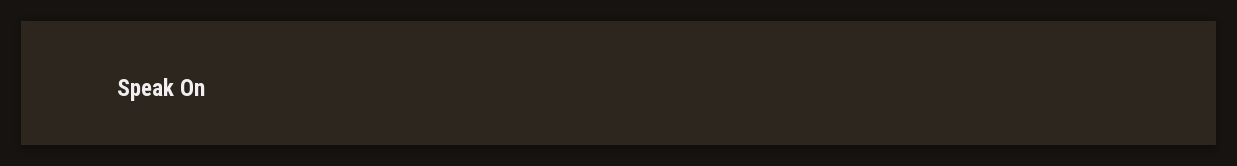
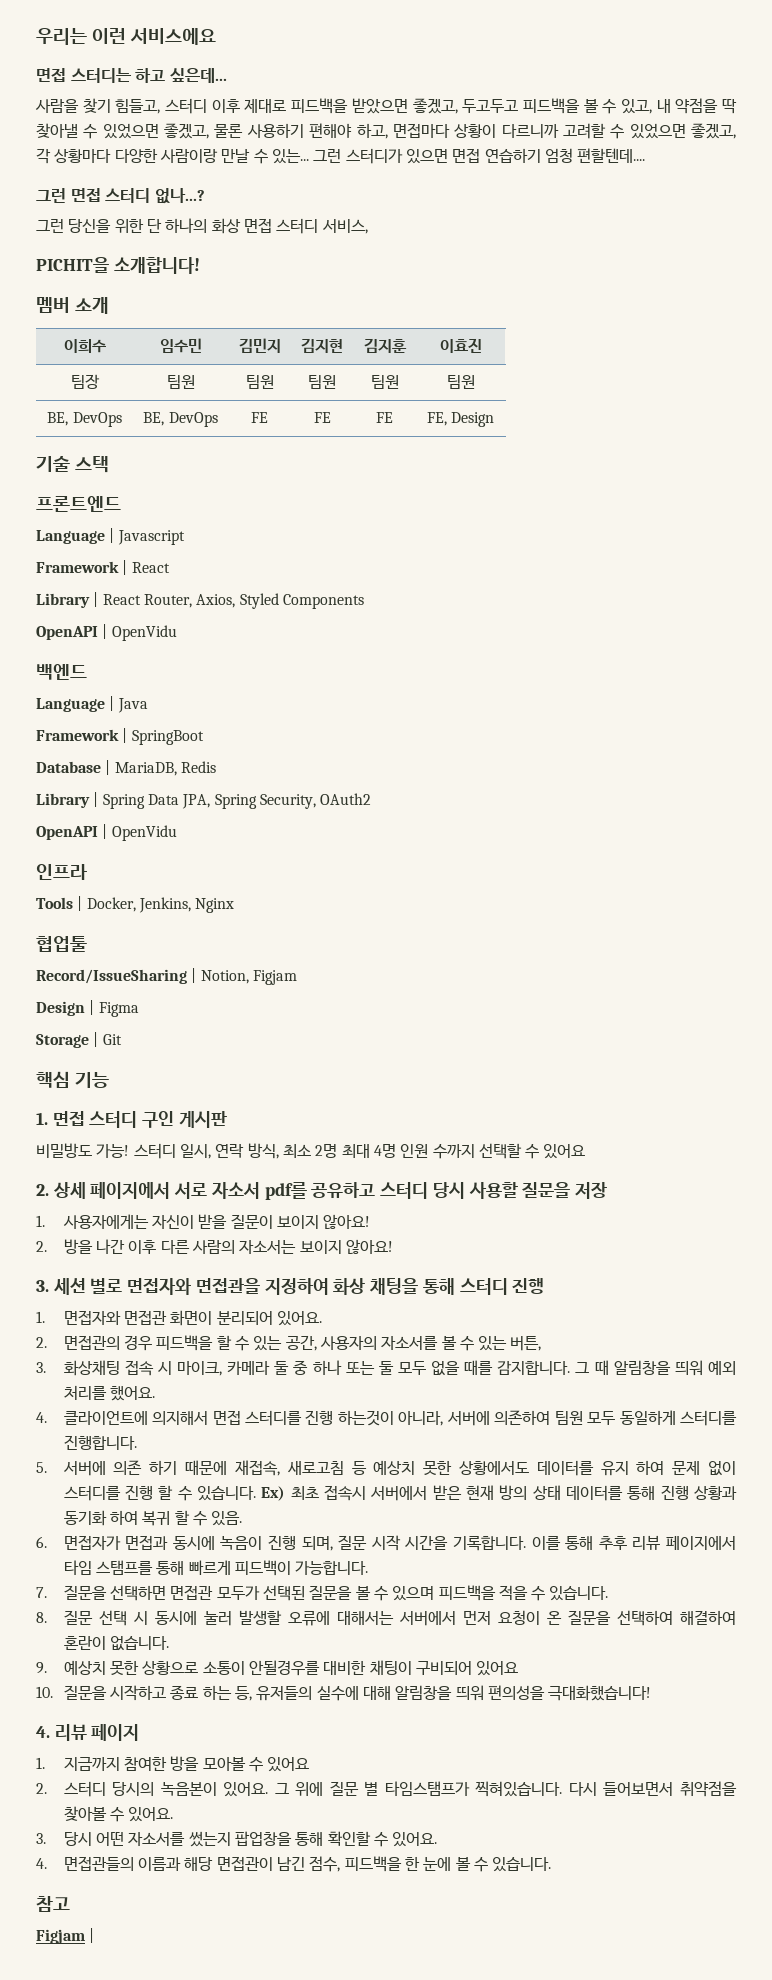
- Speak On
+ 우리는 이런 서비스에요
+ 면접 스터디는 하고 싶은데...
+ 사람을 찾기 힘들고, 스터디 이후 제대로 피드백을 받았으면 좋겠고, 두고두고 피드백을 볼 수 있고, 내 약점을 딱 찾아낼 수 있었으면 좋겠고, 물론 사용하기 편해야 하고, 면접마다 상황이 다르니까 고려할 수 있었으면 좋겠고, 각 상황마다 다양한 사람이랑 만날 수 있는... 그런 스터디가 있으면 면접 연습하기 엄청 편할텐데....
+ 그런 면접 스터디 없나...?
+ 그런 당신을 위한 단 하나의 화상 면접 스터디 서비스,
+ PICHIT을 소개합니다!
+ 멤버 소개
+ 이희수 | 임수민 | 김민지 | 김지현 | 김지훈 | 이효진
+ 팀장 | 팀원 | 팀원 | 팀원 | 팀원 | 팀원
+ BE, DevOps | BE, DevOps | FE | FE | FE | FE, Design
+ 기술 스택
+ 프론트엔드
+ Language | Javascript
+ Framework | React
+ Library | React Router, Axios, Styled Components
+ OpenAPI | OpenVidu
+ 백엔드
+ Language | Java
+ Framework | SpringBoot
+ Database | MariaDB, Redis
+ Library | Spring Data JPA, Spring Security, OAuth2
+ OpenAPI | OpenVidu
+ 인프라
+ Tools | Docker, Jenkins, Nginx
+ 협업툴
+ Record/IssueSharing | Notion, Figjam
+ Design | Figma
+ Storage | Git
+ 핵심 기능
+ 1. 면접 스터디 구인 게시판
+ 비밀방도 가능! 스터디 일시, 연락 방식, 최소 2명 최대 4명 인원 수까지 선택할 수 있어요
+ 2. 상세 페이지에서 서로 자소서 pdf를 공유하고 스터디 당시 사용할 질문을 저장
+ 1. 사용자에게는 자신이 받을 질문이 보이지 않아요!
+ 2. 방을 나간 이후 다른 사람의 자소서는 보이지 않아요!
+ 3. 세션 별로 면접자와 면접관을 지정하여 화상 채팅을 통해 스터디 진행
+ 1. 면접자와 면접관 화면이 분리되어 있어요.
+ 2. 면접관의 경우 피드백을 할 수 있는 공간, 사용자의 자소서를 볼 수 있는 버튼,
+ 3. 화상채팅 접속 시 마이크, 카메라 둘 중 하나 또는 둘 모두 없을 때를 감지합니다. 그 때 알림창을 띄워 예외 처리를 했어요.
+ 4. 클라이언트에 의지해서 면접 스터디를 진행 하는것이 아니라, 서버에 의존하여 팀원 모두 동일하게 스터디를 진행합니다.
+ 5. 서버에 의존 하기 때문에 재접속, 새로고침 등 예상치 못한 상황에서도 데이터를 유지 하여 문제 없이 스터디를 진행 할 수 있습니다. Ex) 최초 접속시 서버에서 받은 현재 방의 상태 데이터를 통해 진행 상황과 동기화 하여 복귀 할 수 있음.
+ 6. 면접자가 면접과 동시에 녹음이 진행 되며, 질문 시작 시간을 기록합니다. 이를 통해 추후 리뷰 페이지에서 타임 스탬프를 통해 빠르게 피드백이 가능합니다.
+ 7. 질문을 선택하면 면접관 모두가 선택된 질문을 볼 수 있으며 피드백을 적을 수 있습니다.
+ 8. 질문 선택 시 동시에 눌러 발생할 오류에 대해서는 서버에서 먼저 요청이 온 질문을 선택하여 해결하여 혼란이 없습니다.
+ 9. 예상치 못한 상황으로 소통이 안될경우를 대비한 채팅이 구비되어 있어요
+ 10. 질문을 시작하고 종료 하는 등, 유저들의 실수에 대해 알림창을 띄워 편의성을 극대화했습니다!
+ 4. 리뷰 페이지
+ 1. 지금까지 참여한 방을 모아볼 수 있어요
+ 2. 스터디 당시의 녹음본이 있어요. 그 위에 질문 별 타임스탬프가 찍혀있습니다. 다시 들어보면서 취약점을 찾아볼 수 있어요.
+ 3. 당시 어떤 자소서를 썼는지 팝업창을 통해 확인할 수 있어요.
+ 4. 면접관들의 이름과 해당 면접관이 남긴 점수, 피드백을 한 눈에 볼 수 있습니다.
+ 참고
+ Figjam |

